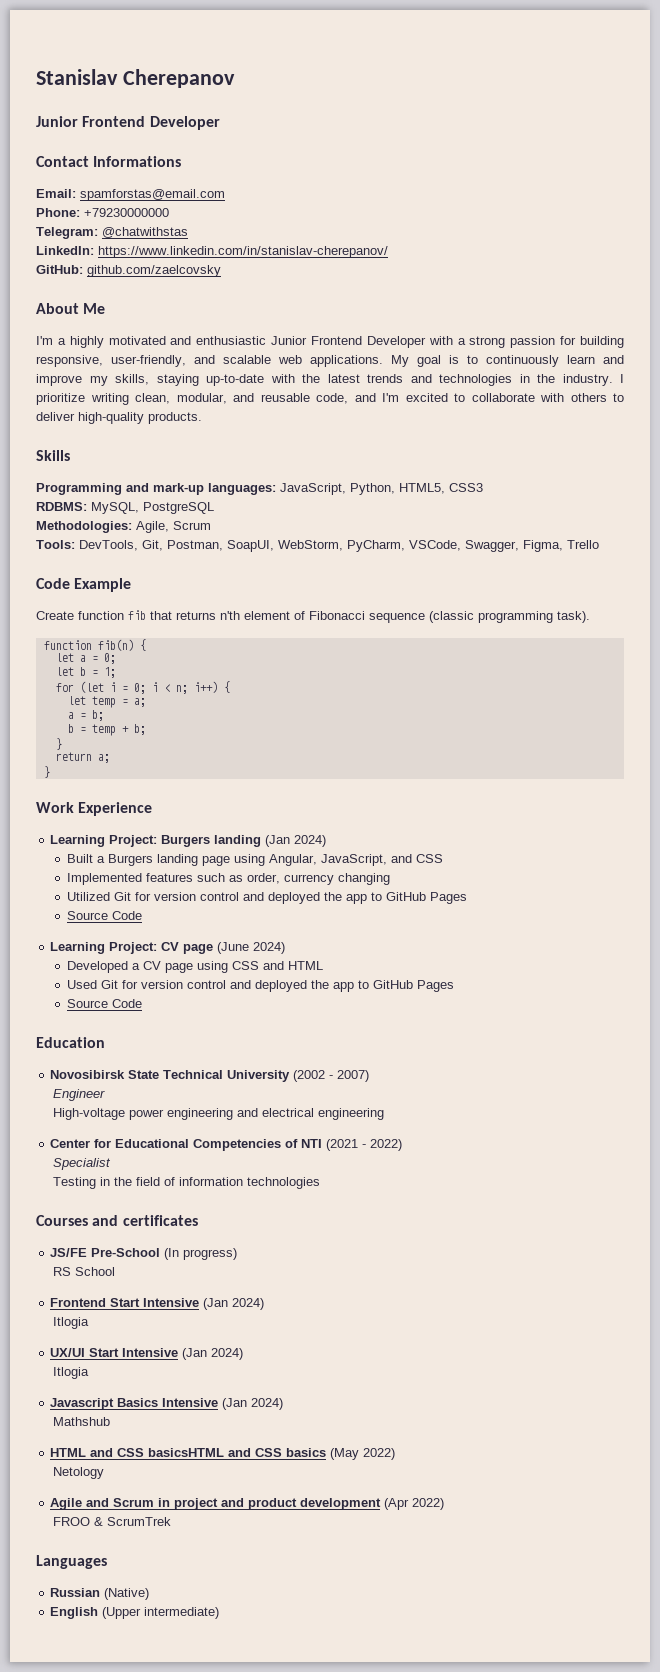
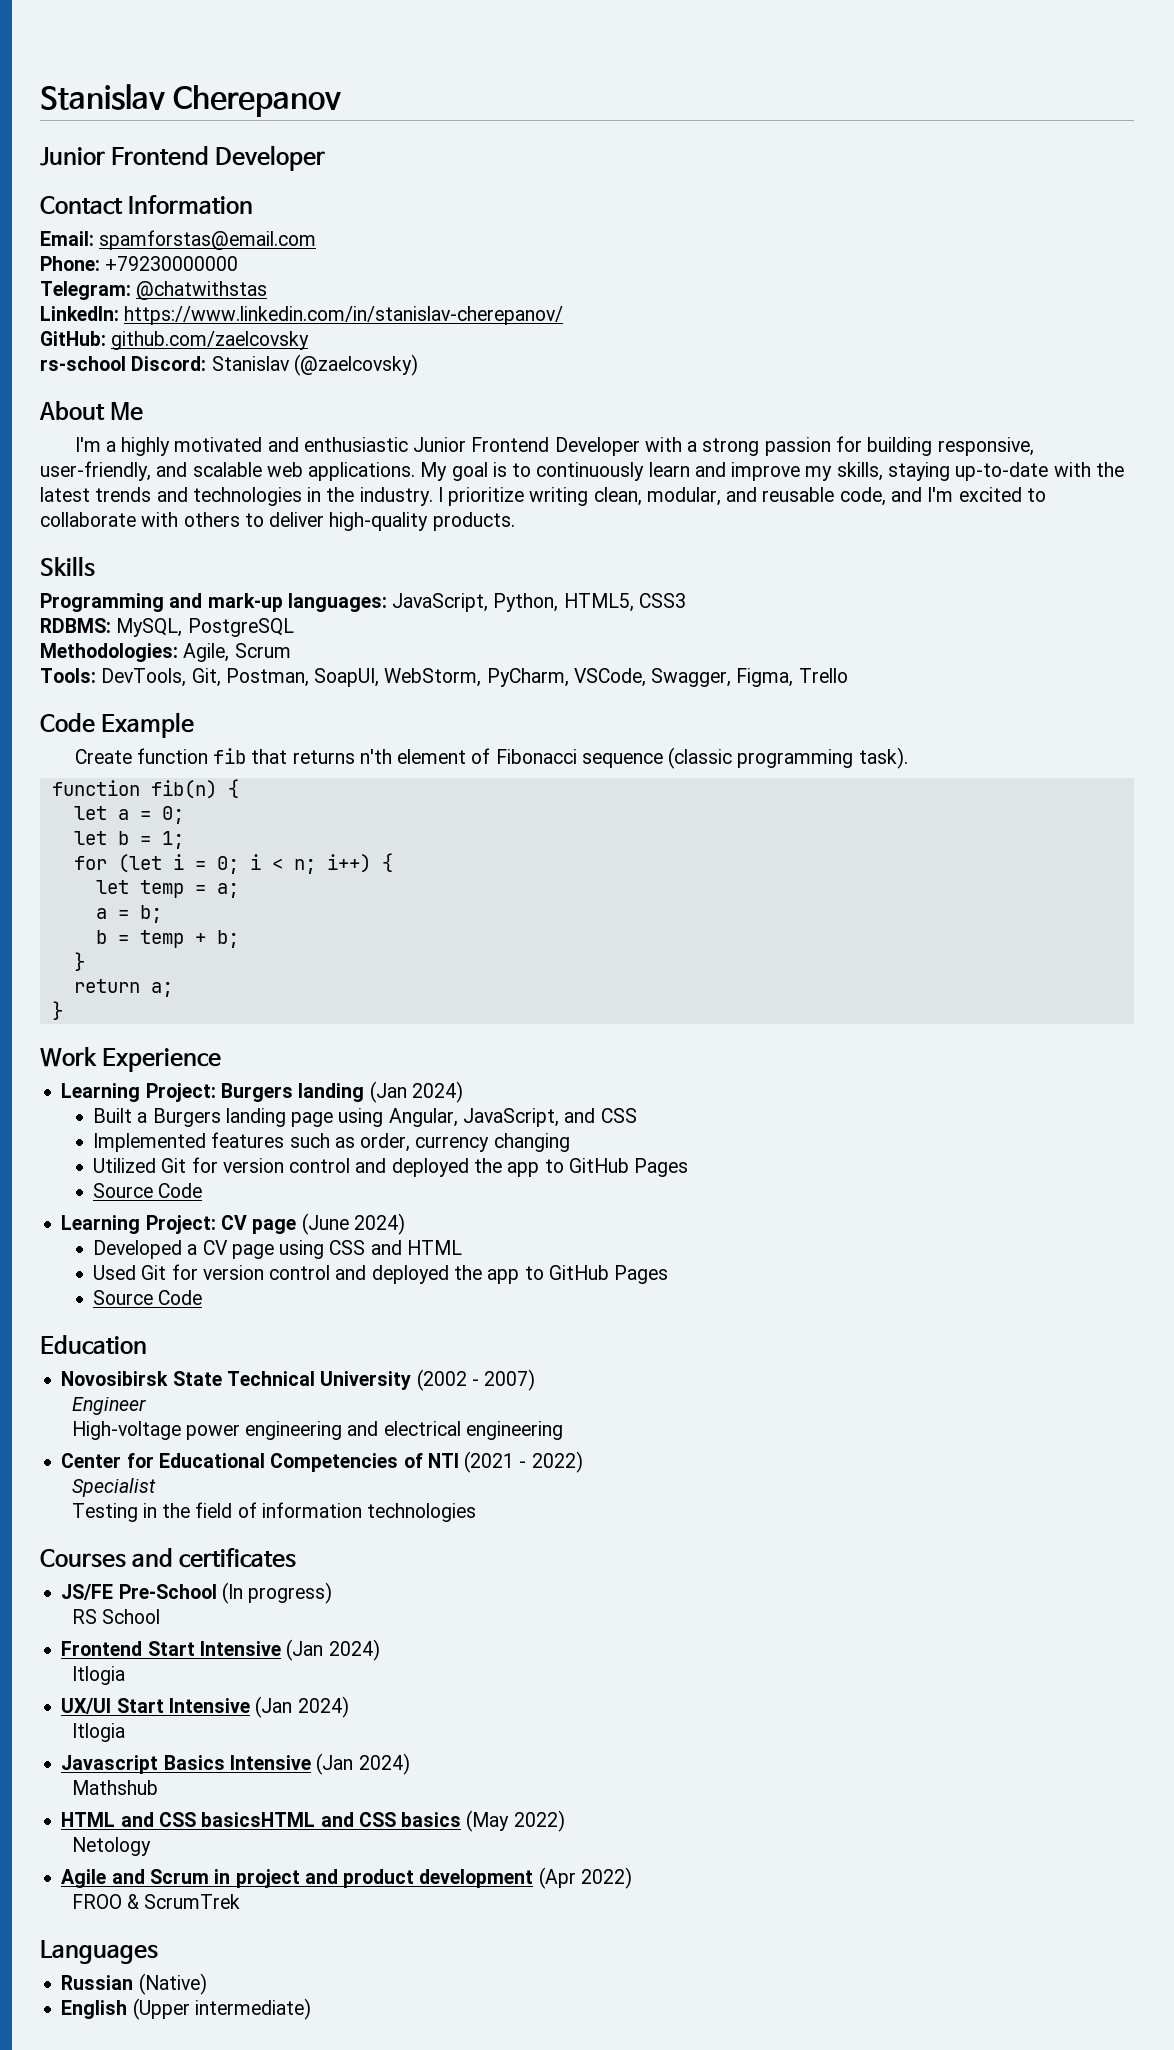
- Contact Informations
+ Contact Information
+ rs-school Discord: Stanislav (@zaelcovsky)

